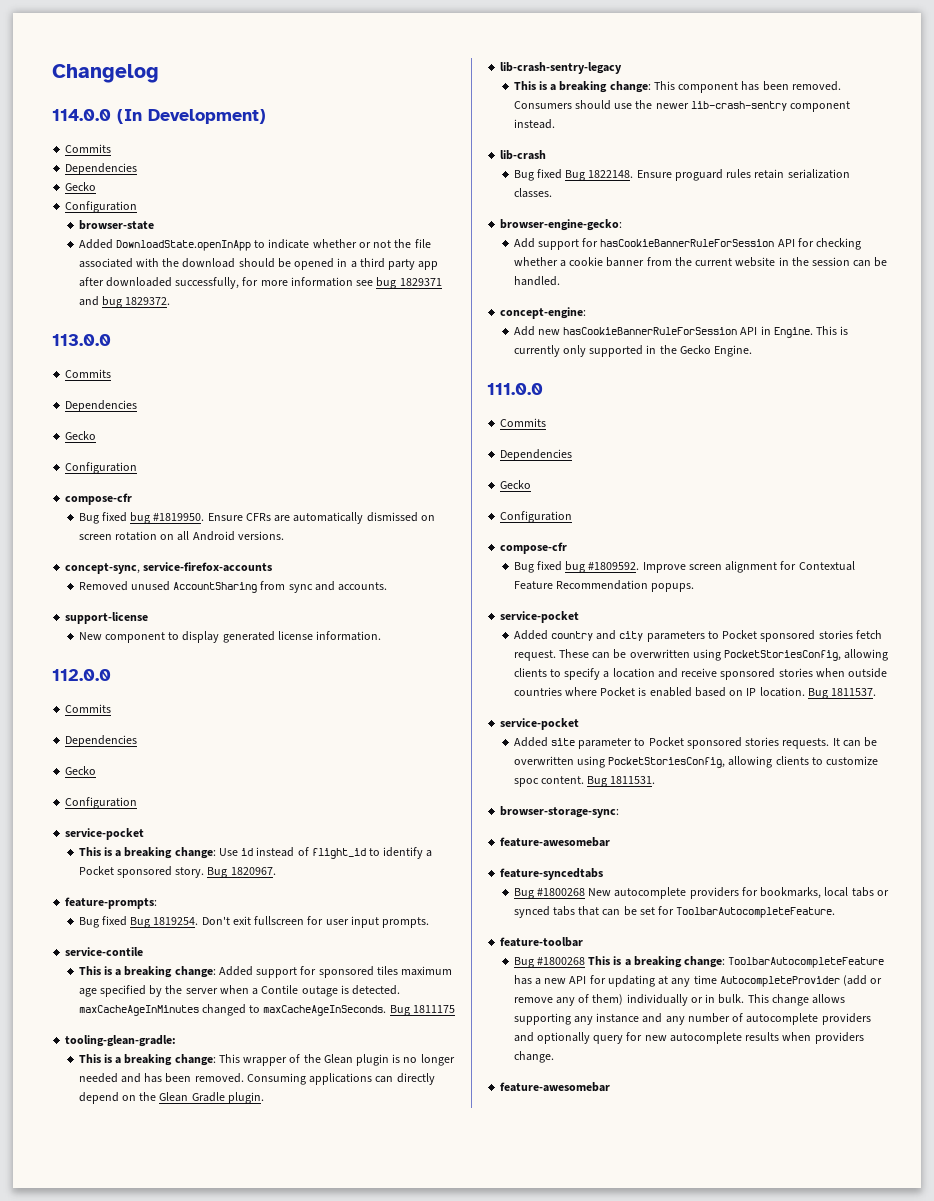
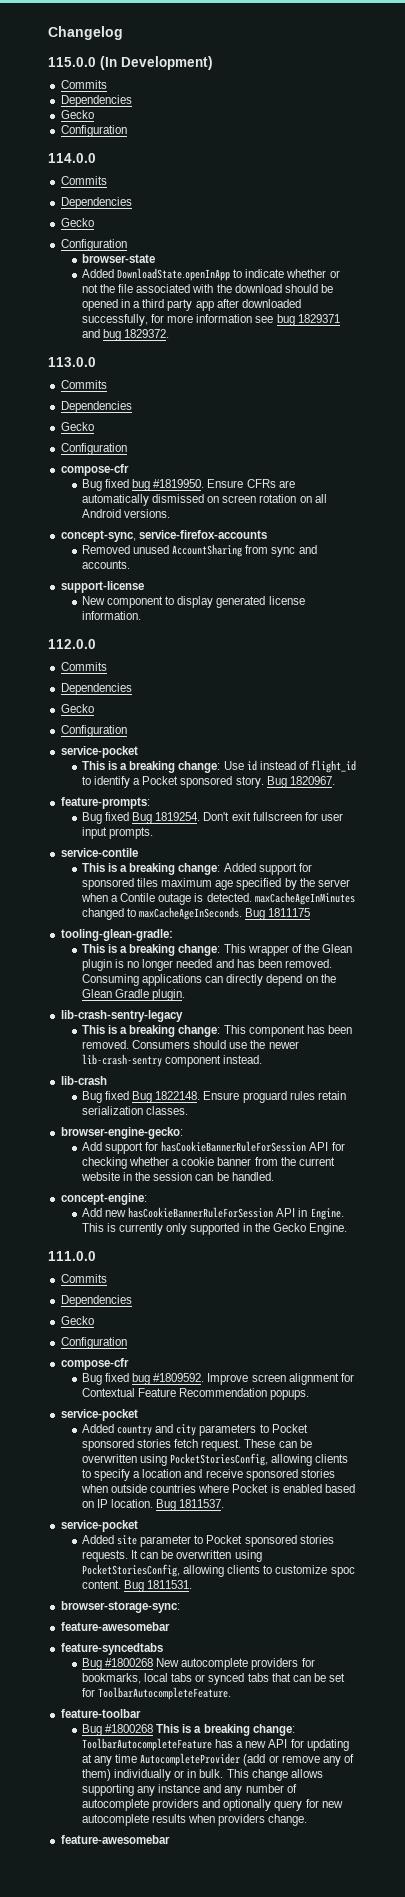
- 114.0.0 (In Development)
+ 115.0.0 (In Development)
+ 114.0.0
+ Commits
+ Dependencies
+ Gecko
+ Configuration

